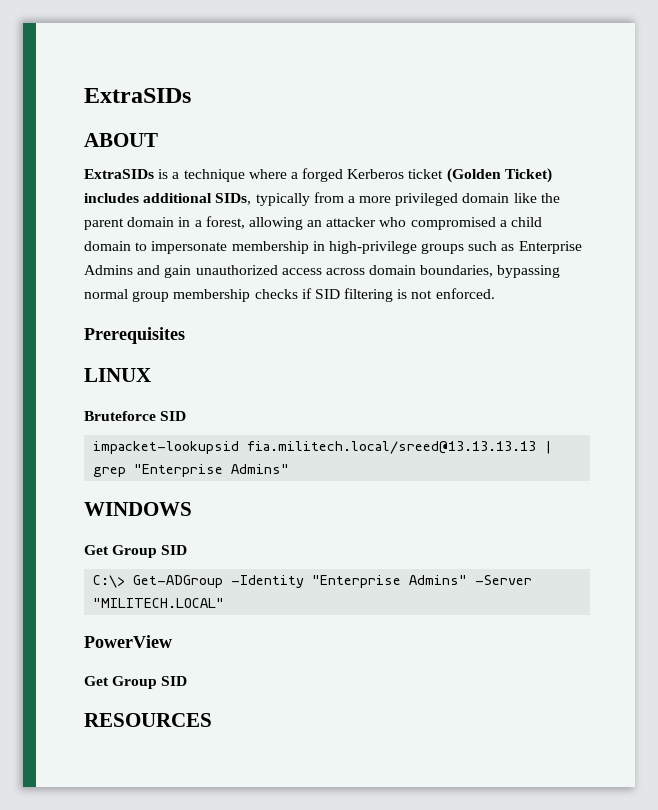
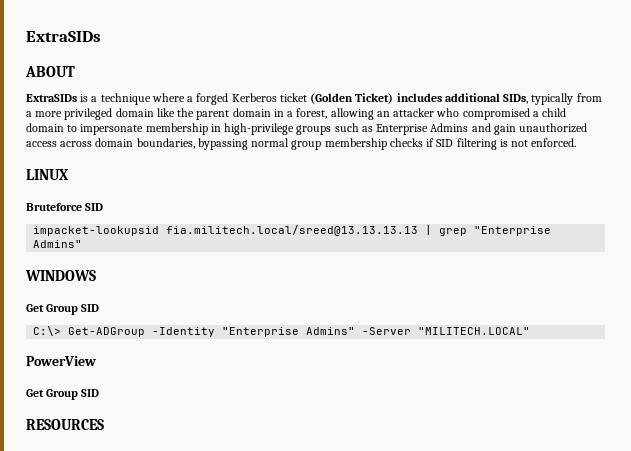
- Prerequisites

